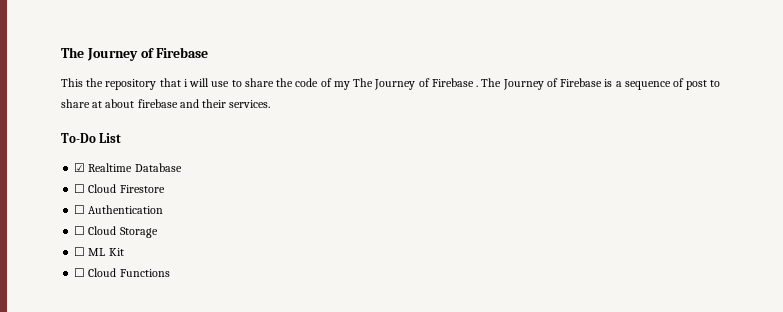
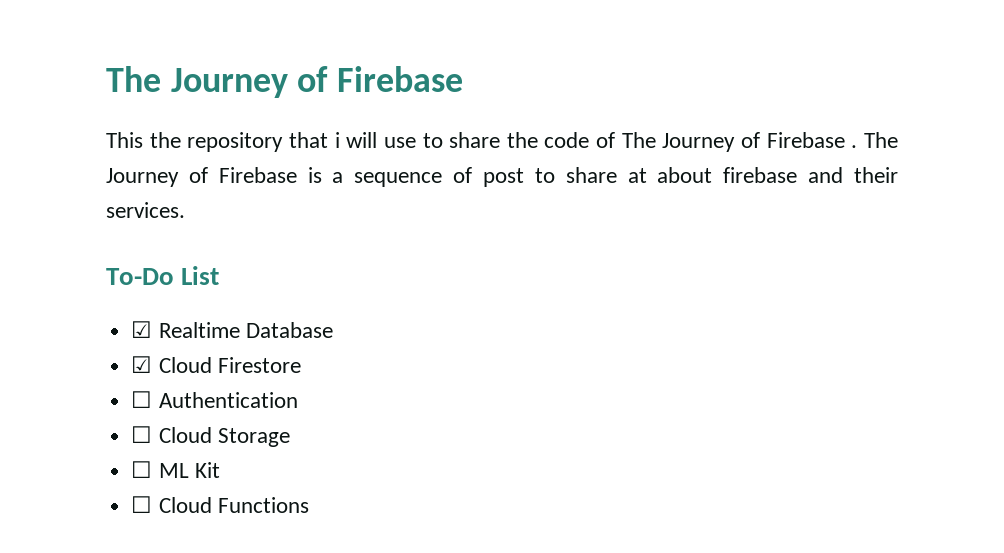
- This the repository that i will use to share the code of my The Journey of Firebase .
+ This the repository that i will use to share the code of The Journey of Firebase .
- ☐ Cloud Firestore
+ ☑ Cloud Firestore

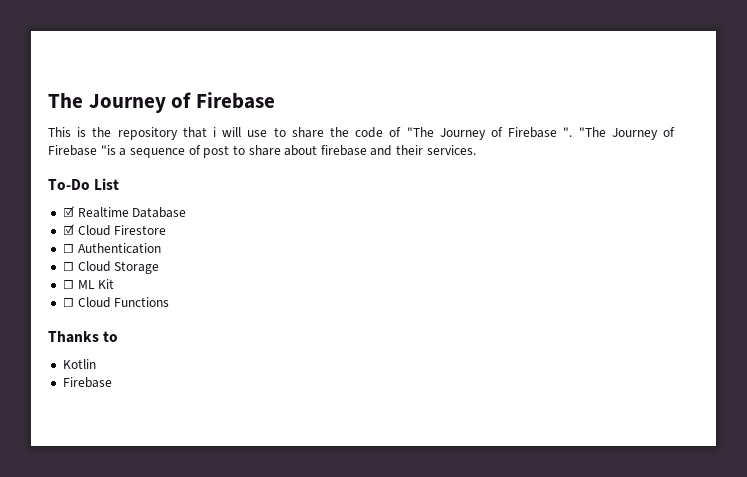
- This the repository that i will use to share the code of The Journey of Firebase . The Journey of Firebase is a sequence of post to share at about firebase and their services.
+ This is the repository that i will use to share the code of "The Journey of Firebase ". "The Journey of Firebase "is a sequence of post to share about firebase and their services.
+ Thanks to
+ Kotlin
+ Firebase

